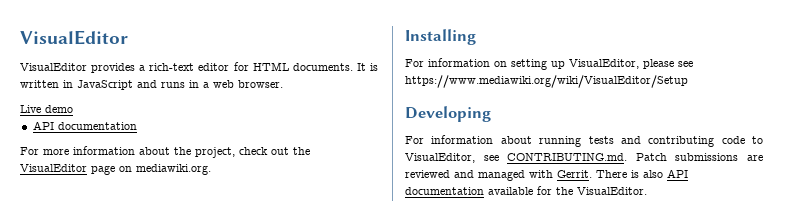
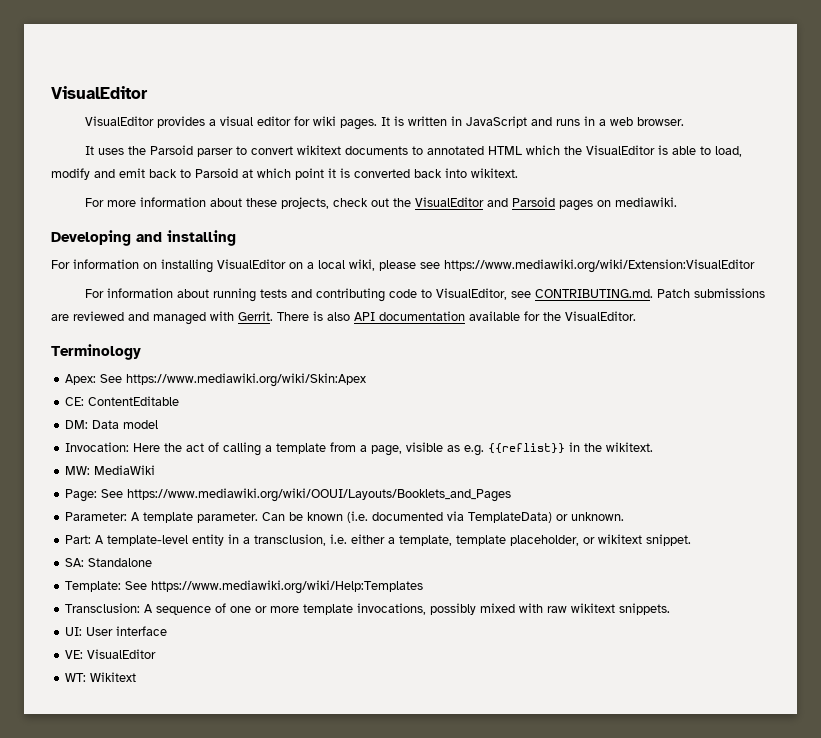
- VisualEditor provides a rich-text editor for HTML documents.
+ VisualEditor provides a visual editor for wiki pages.
- Live demo
- API documentation
+ It uses the Parsoid parser to convert wikitext documents to annotated HTML which the VisualEditor is able to load, modify and emit back to Parsoid at which point it is converted back into wikitext.
- For more information about the project, check out the VisualEditor page on mediawiki.org.
- Installing
- For information on setting up VisualEditor, please see https://www.mediawiki.org/wiki/VisualEditor/Setup
- Developing
+ For more information about these projects, check out the VisualEditor and Parsoid pages on mediawiki.
+ Developing and installing
+ For information on installing VisualEditor on a local wiki, please see https://www.mediawiki.org/wiki/Extension:VisualEditor
+ Terminology
+ Apex: See https://www.mediawiki.org/wiki/Skin:Apex
+ CE: ContentEditable
+ DM: Data model
+ Invocation: Here the act of calling a template from a page, visible as e.g. {{reflist}} in the wikitext.
+ MW: MediaWiki
+ Page: See https://www.mediawiki.org/wiki/OOUI/Layouts/Booklets_and_Pages
+ Parameter: A template parameter. Can be known (i.e. documented via TemplateData) or unknown.
+ Part: A template-level entity in a transclusion, i.e. either a template, template placeholder, or wikitext snippet.
+ SA: Standalone
+ Template: See https://www.mediawiki.org/wiki/Help:Templates
+ Transclusion: A sequence of one or more template invocations, possibly mixed with raw wikitext snippets.
+ UI: User interface
+ VE: VisualEditor
+ WT: Wikitext

